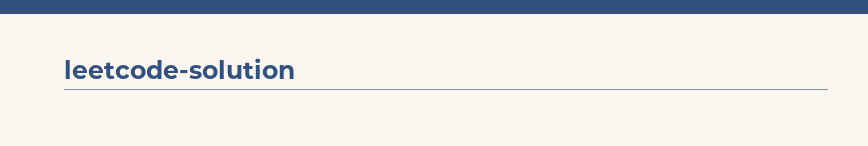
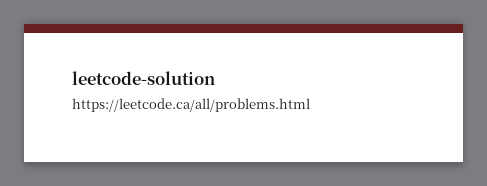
+ https://leetcode.ca/all/problems.html

